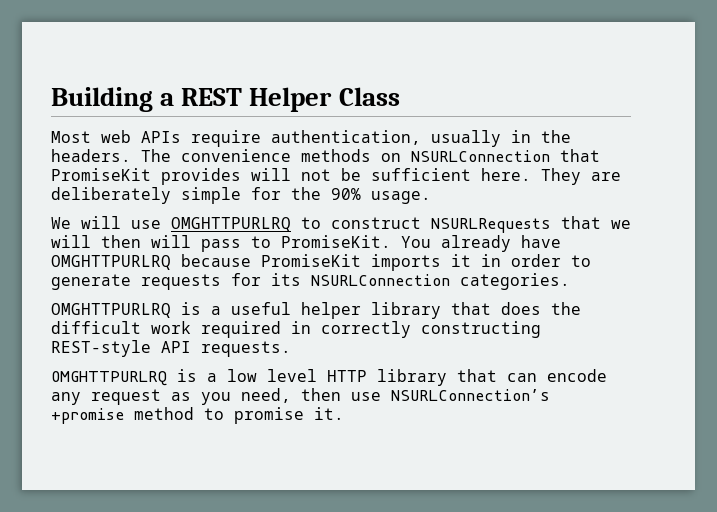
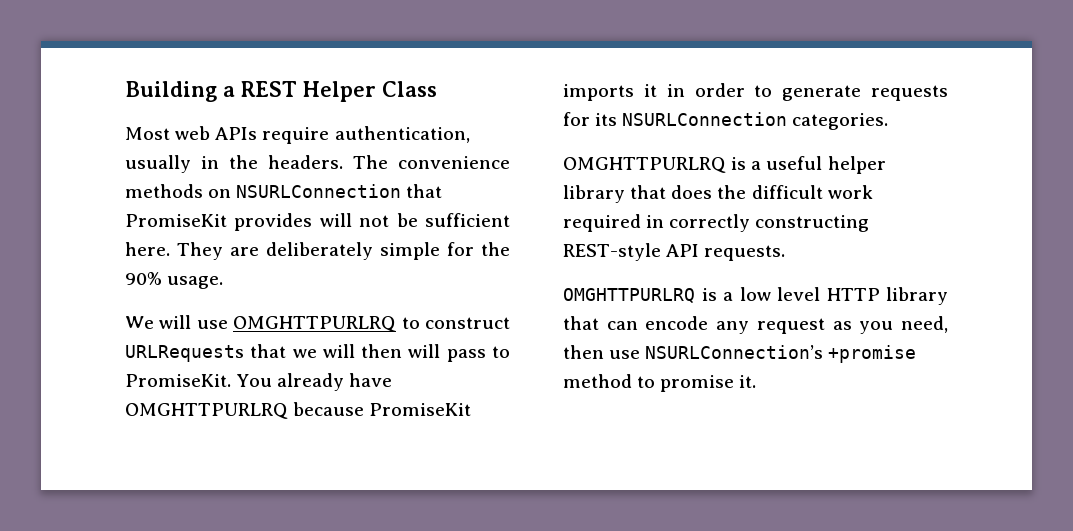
- We will use OMGHTTPURLRQ to construct NSURLRequests that we will then will pass to PromiseKit.
+ We will use OMGHTTPURLRQ to construct URLRequests that we will then will pass to PromiseKit.

